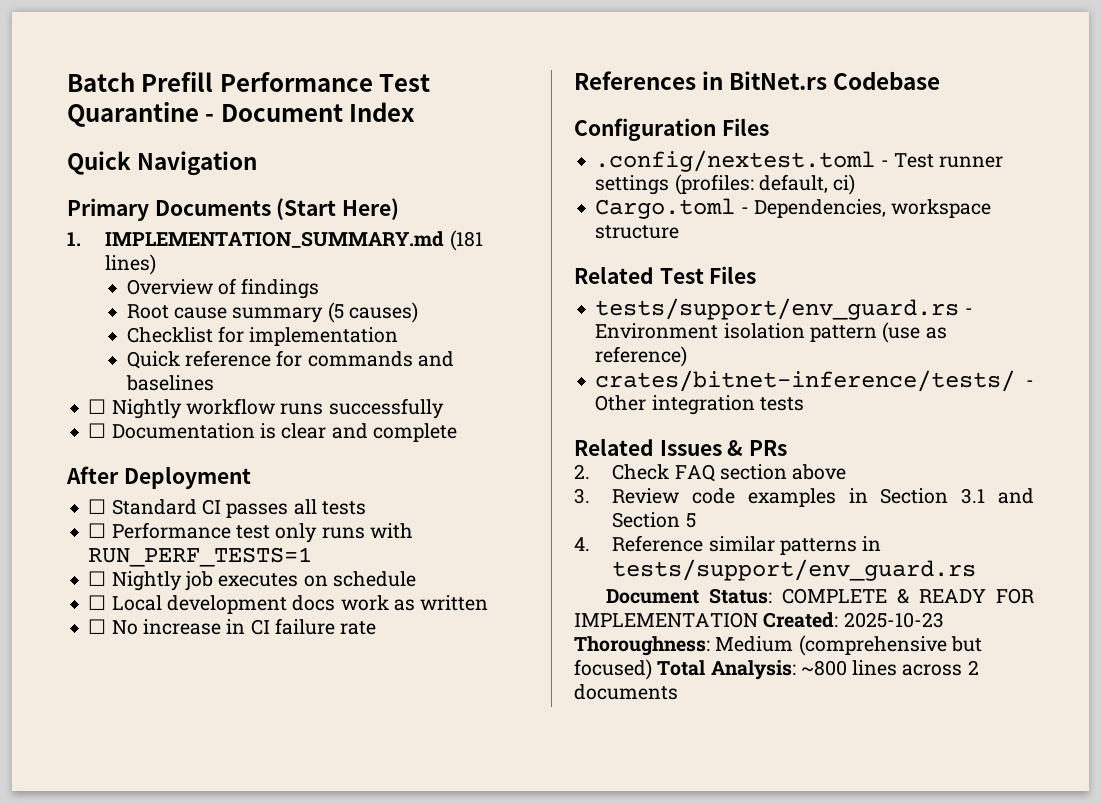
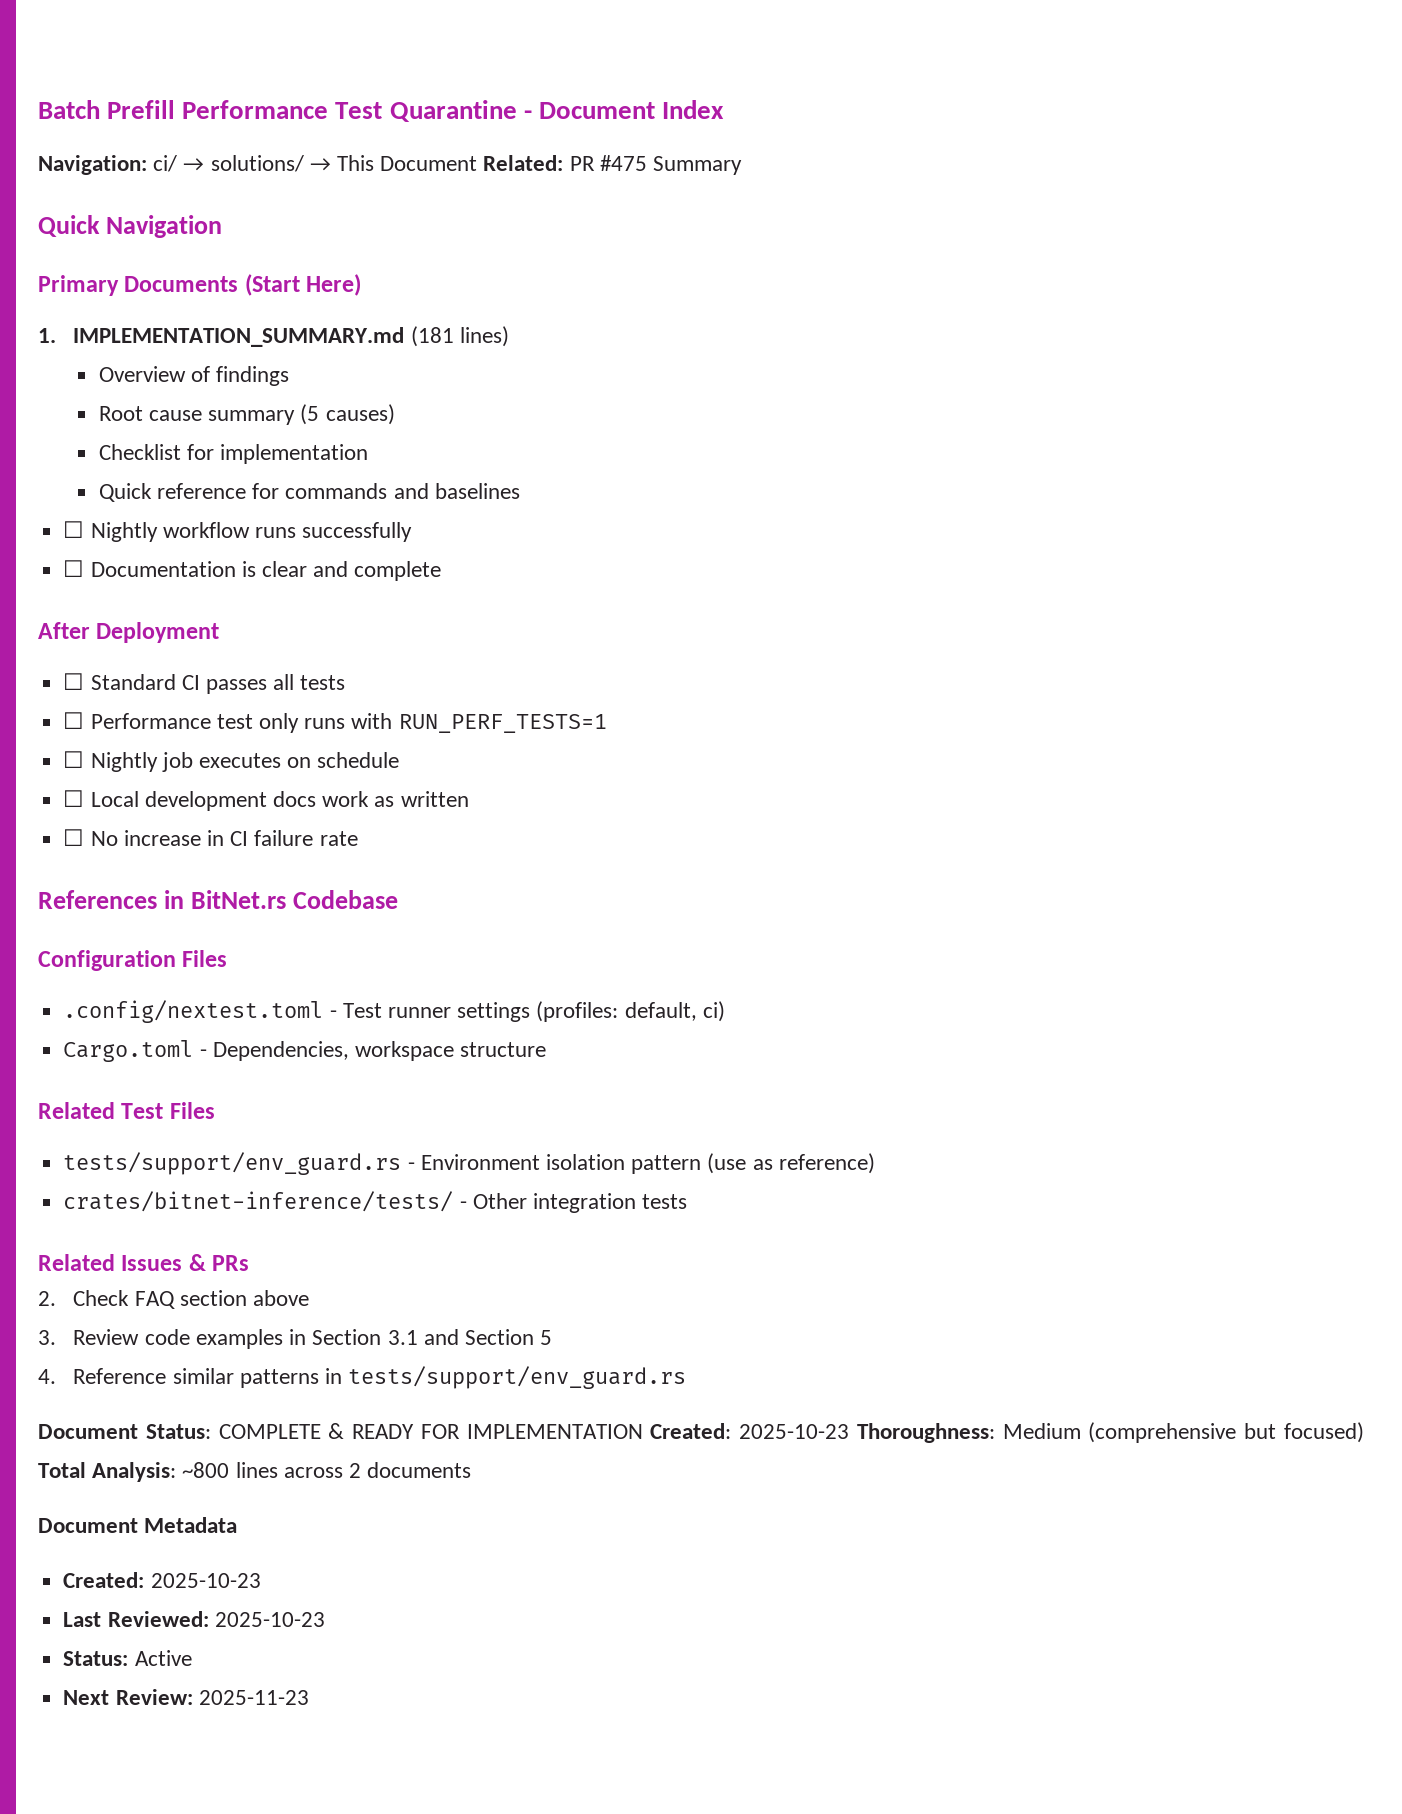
+ Navigation: ci/ → solutions/ → This Document Related: PR #475 Summary
+ Document Metadata
+ Created: 2025-10-23
+ Last Reviewed: 2025-10-23
+ Status: Active
+ Next Review: 2025-11-23

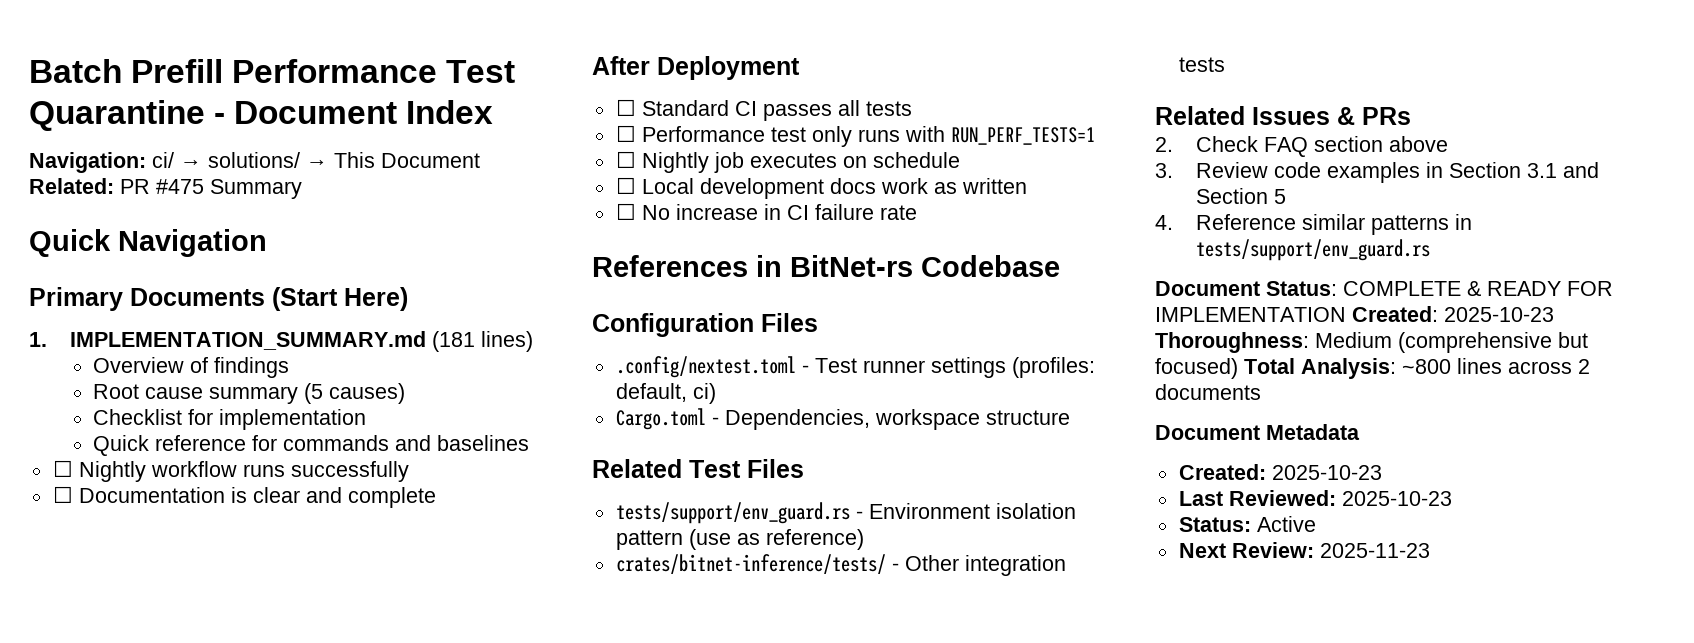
- References in BitNet.rs Codebase
+ References in BitNet-rs Codebase

